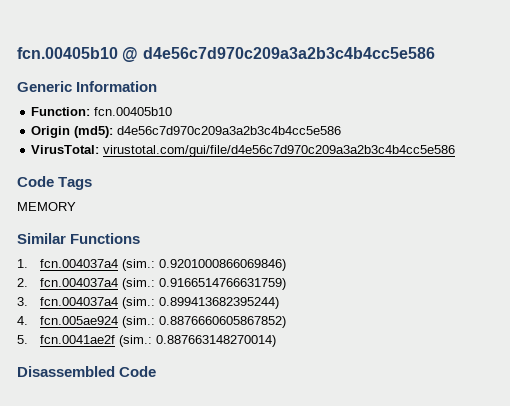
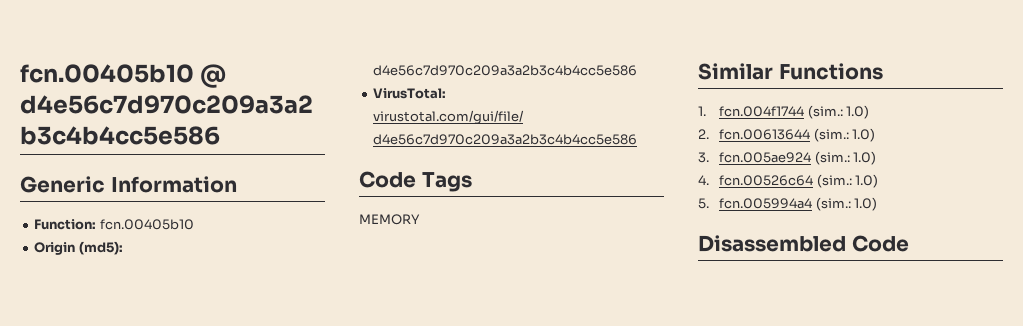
- 1. fcn.004037a4 (sim.: 0.9201000866069846)
- 2. fcn.004037a4 (sim.: 0.9166514766631759)
- 3. fcn.004037a4 (sim.: 0.899413682395244)
- 4. fcn.005ae924 (sim.: 0.8876660605867852)
- 5. fcn.0041ae2f (sim.: 0.887663148270014)
+ 1. fcn.004f1744 (sim.: 1.0)
+ 2. fcn.00613644 (sim.: 1.0)
+ 3. fcn.005ae924 (sim.: 1.0)
+ 4. fcn.00526c64 (sim.: 1.0)
+ 5. fcn.005994a4 (sim.: 1.0)

